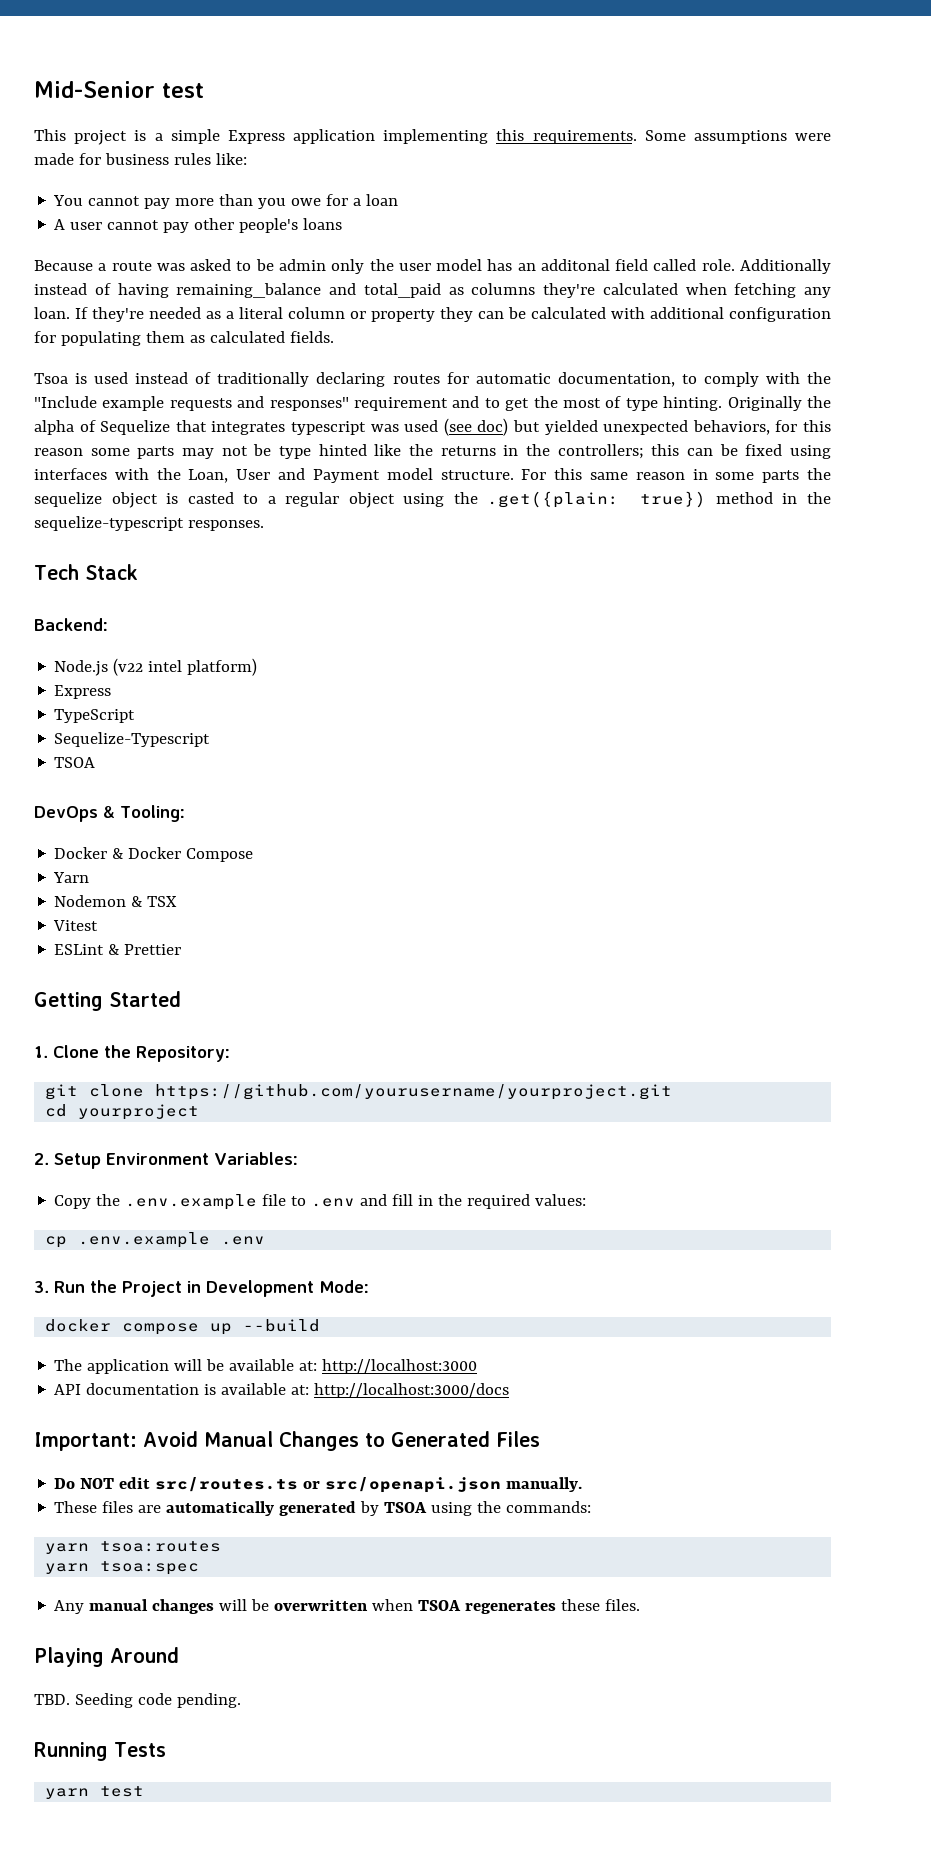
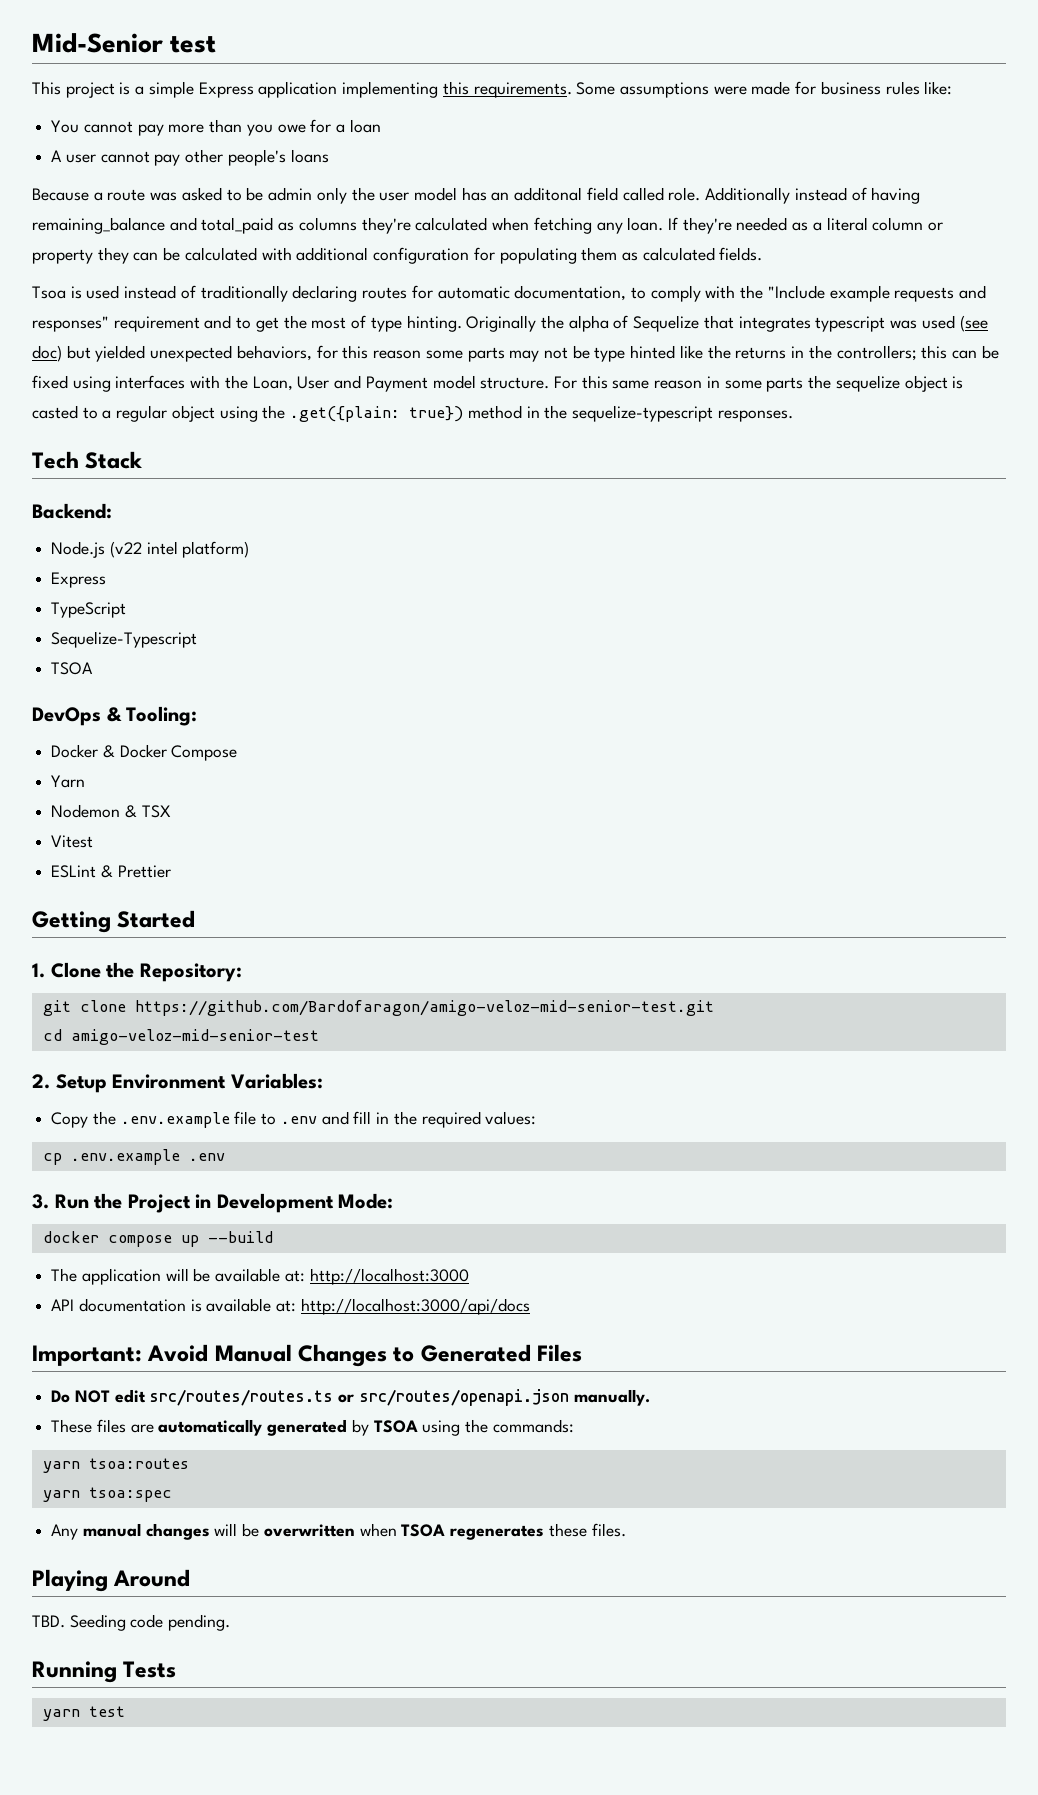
- git clone https://github.com/yourusername/yourproject.git
+ git clone https://github.com/Bardofaragon/amigo-veloz-mid-senior-test.git
- cd yourproject
+ cd amigo-veloz-mid-senior-test
- API documentation is available at: http://localhost:3000/docs
+ API documentation is available at: http://localhost:3000/api/docs
- Do NOT edit src/routes.ts or src/openapi.json manually.
+ Do NOT edit src/routes/routes.ts or src/routes/openapi.json manually.

